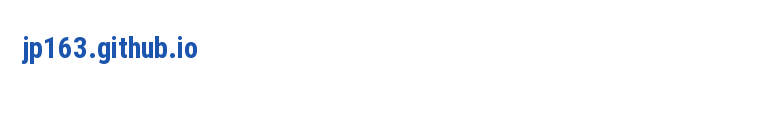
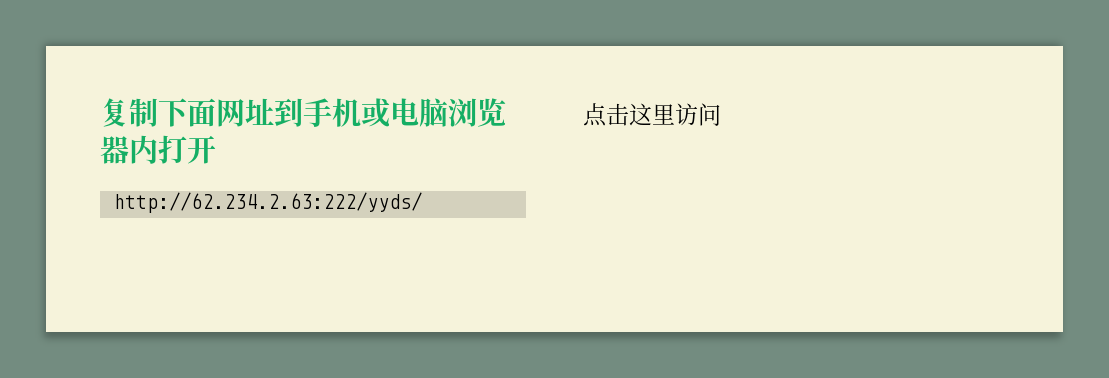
- jp163.github.io
+ 复制下面网址到手机或电脑浏览器内打开
+ http://62.234.2.63:222/yyds/
+ 点击这里访问

